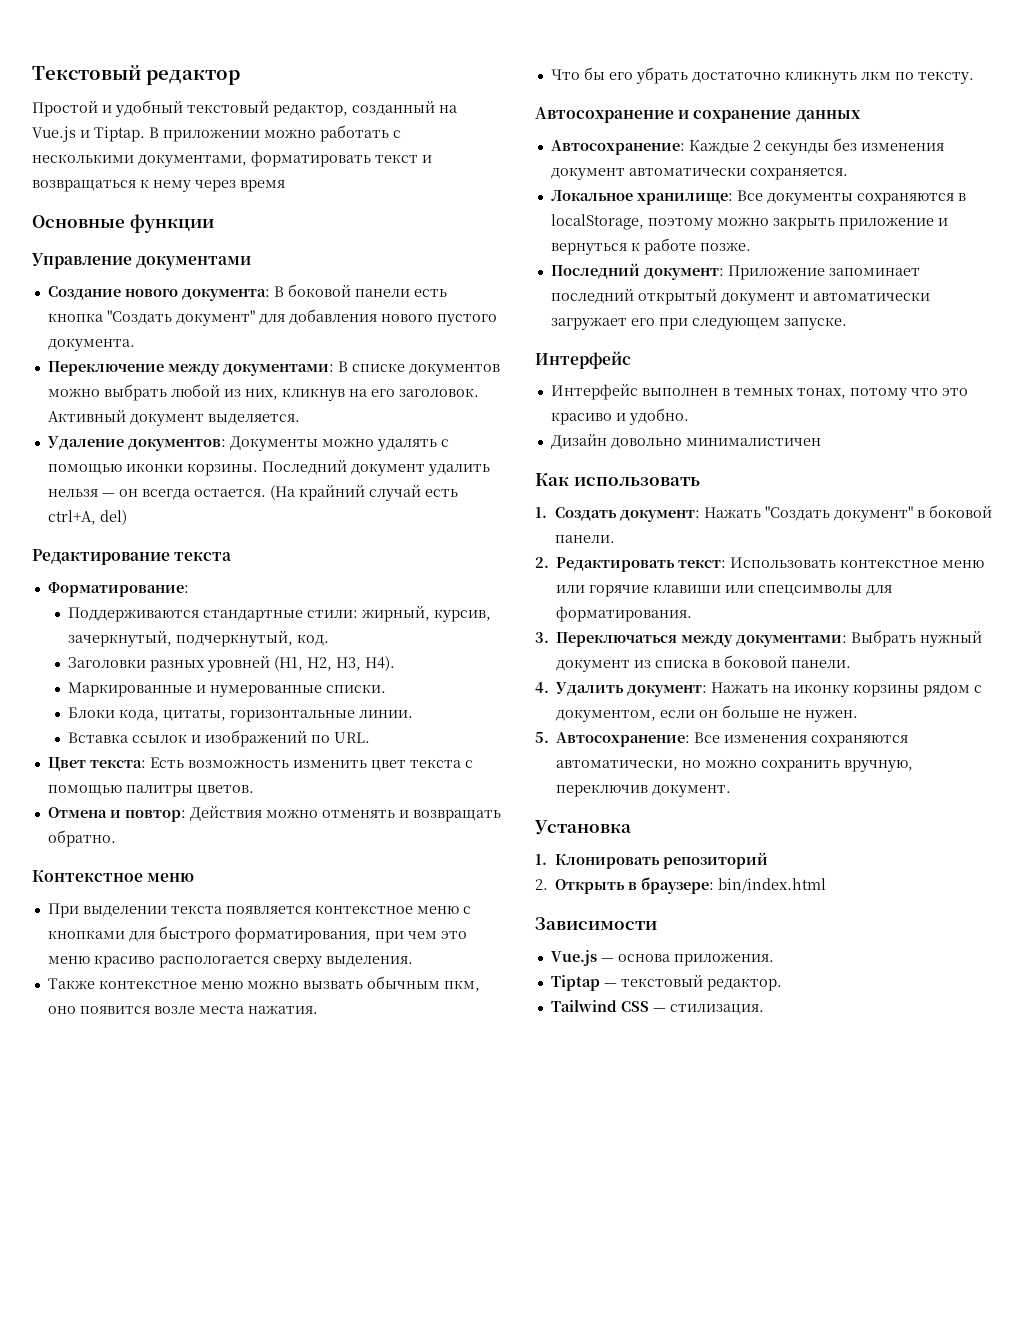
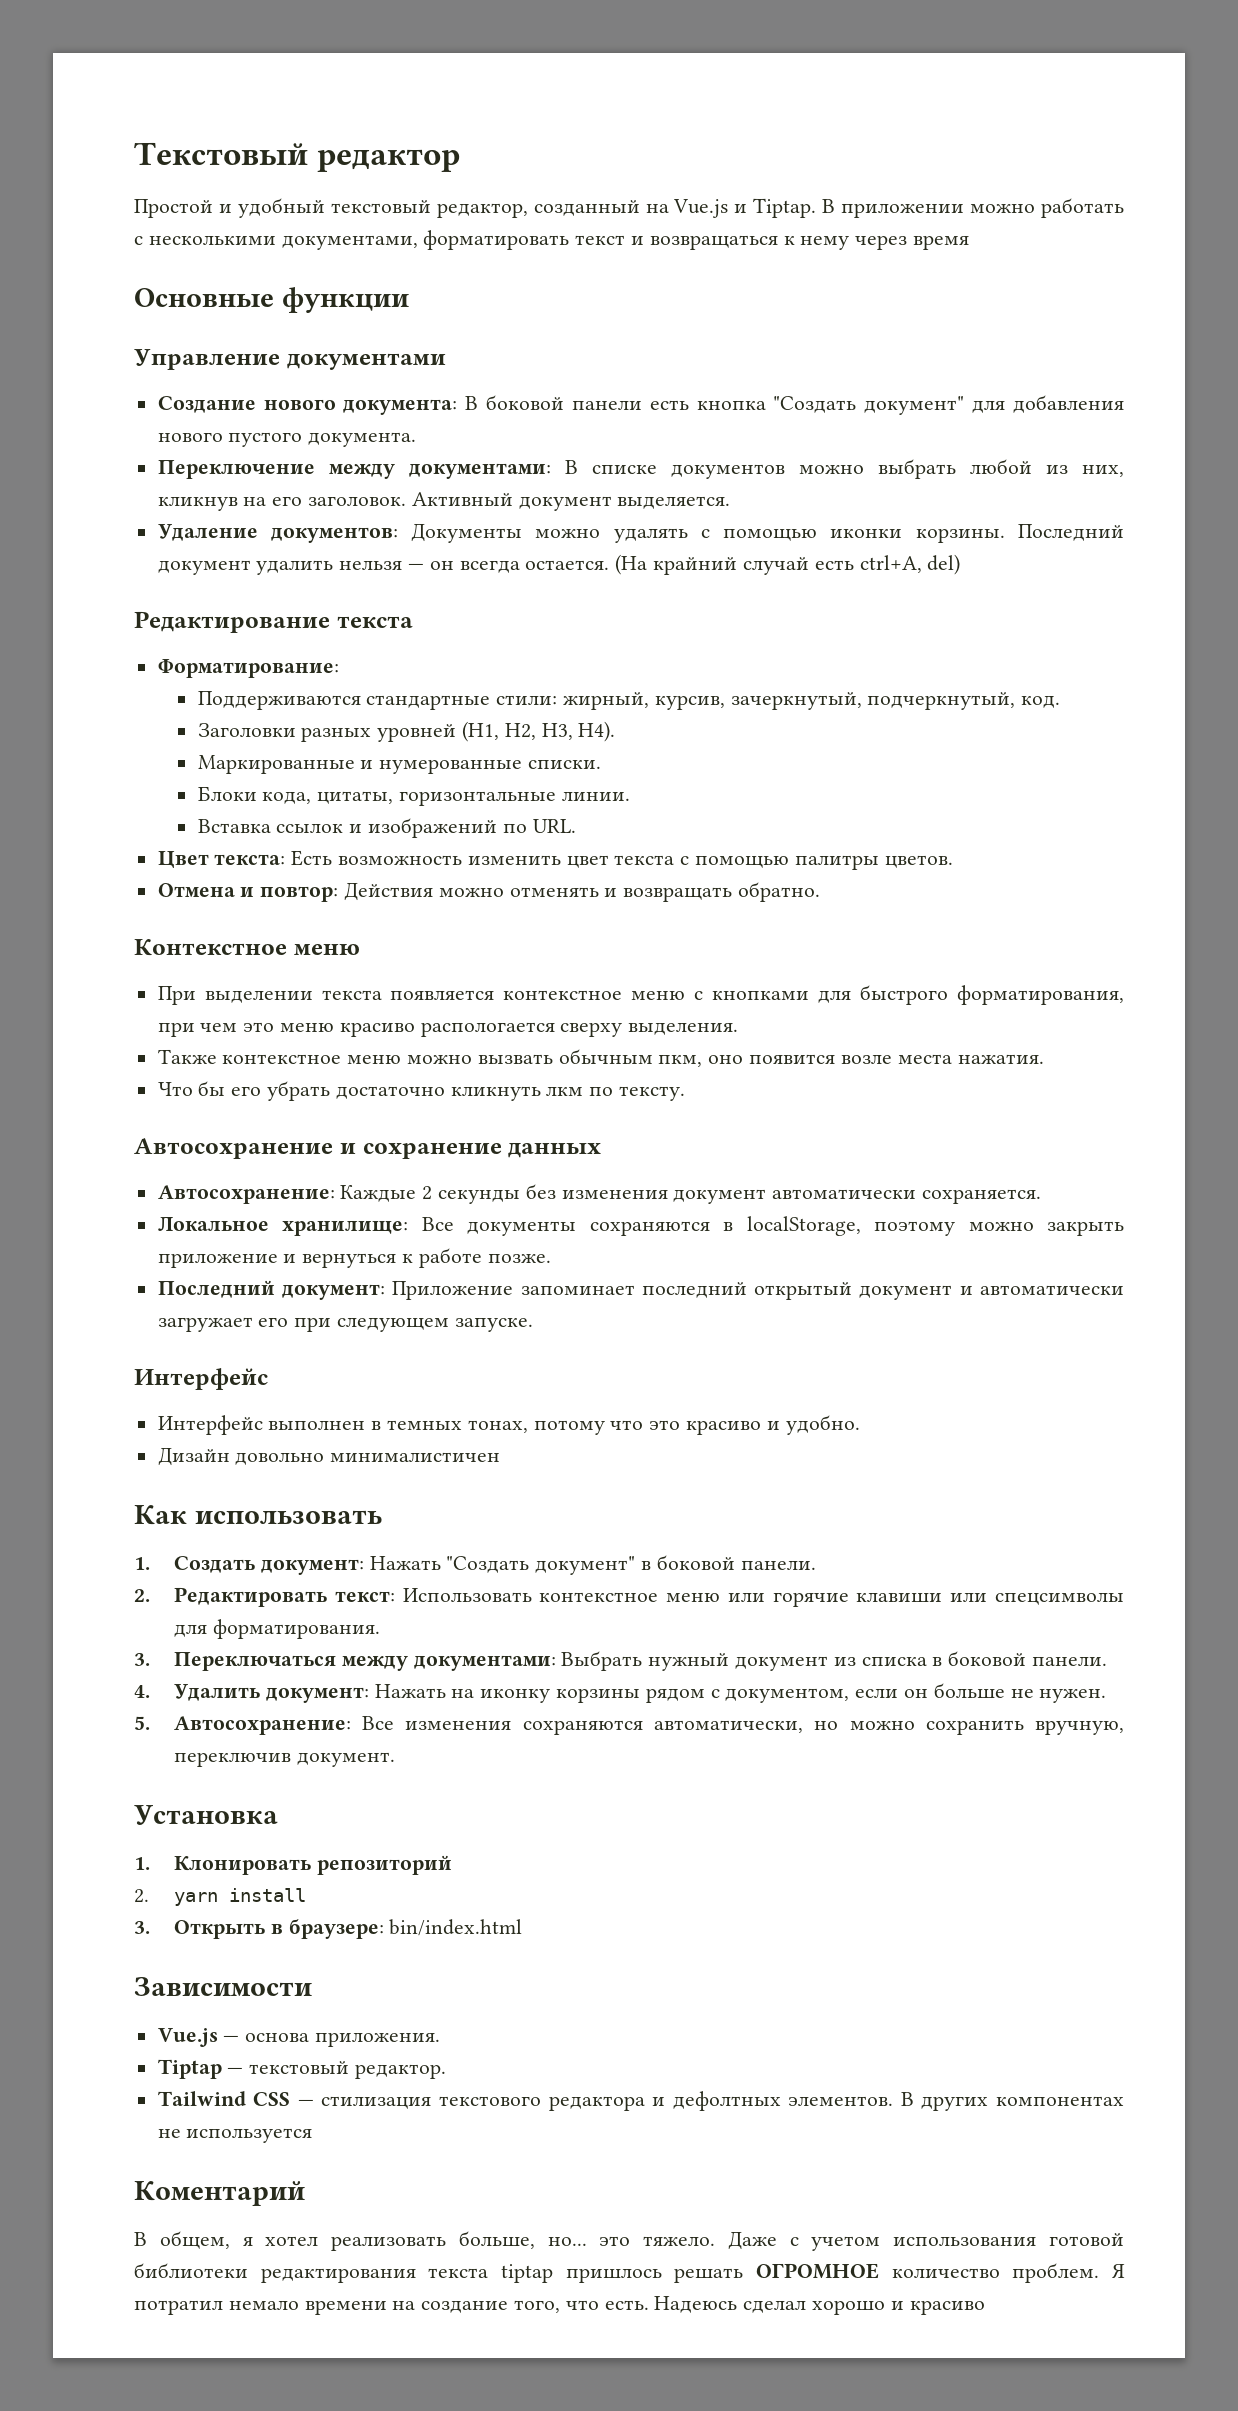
- 2. Открыть в браузере: bin/index.html
+ 2. yarn install
+ 3. Открыть в браузере: bin/index.html
- Tailwind CSS — стилизация.
+ Tailwind CSS — стилизация текстового редактора и дефолтных элементов. В других компонентах не используется
+ Коментарий
+ В общем, я хотел реализовать больше, но... это тяжело. Даже с учетом использования готовой библиотеки редактирования текста tiptap пришлось решать ОГРОМНОЕ количество проблем. Я потратил немало времени на создание того, что есть. Надеюсь сделал хорошо и красиво

